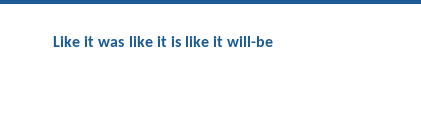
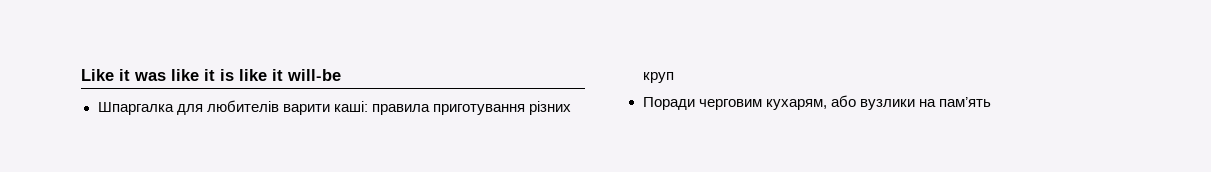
+ Шпаргалка для любителів варити каші: правила приготування різних круп
+ Поради черговим кухарям, або вузлики на пам’ять

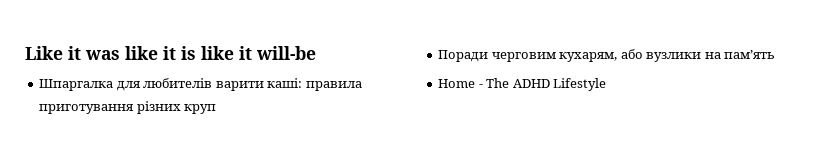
+ Home - The ADHD Lifestyle

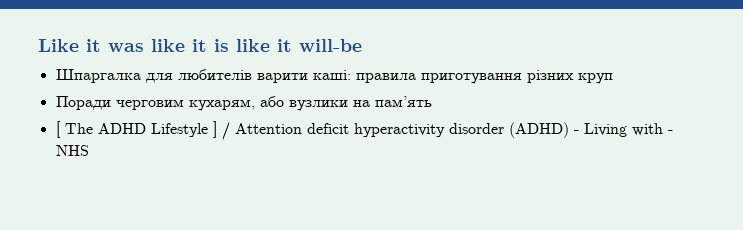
- Home - The ADHD Lifestyle
+ [ The ADHD Lifestyle ] / Attention deficit hyperactivity disorder (ADHD) - Living with - NHS

